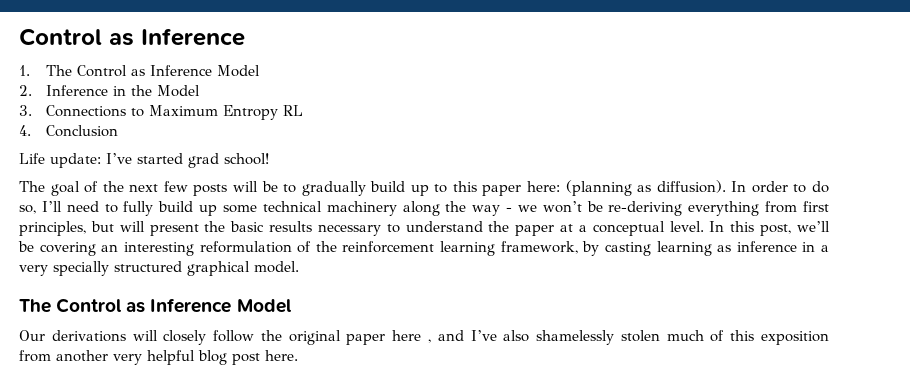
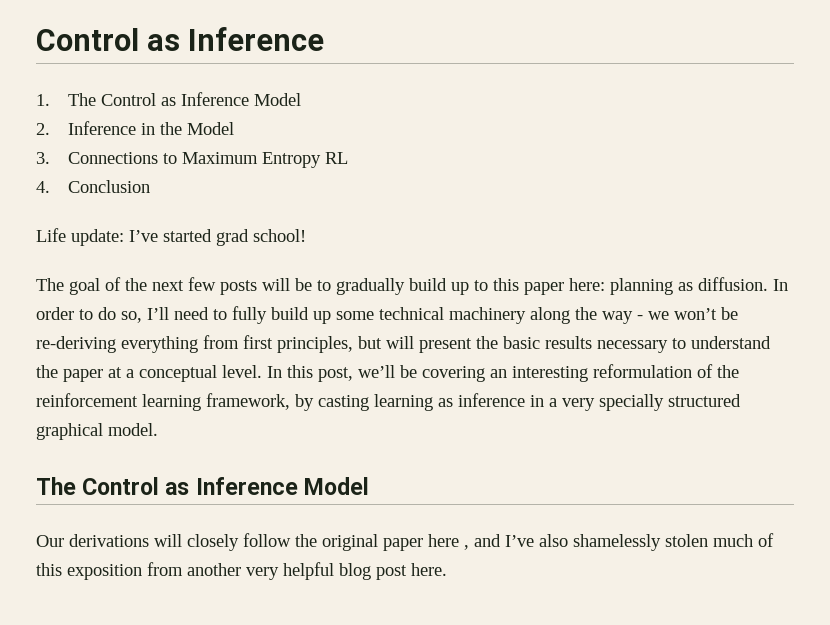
- The goal of the next few posts will be to gradually build up to this paper here: (planning as diffusion).
+ The goal of the next few posts will be to gradually build up to this paper here: planning as diffusion.

